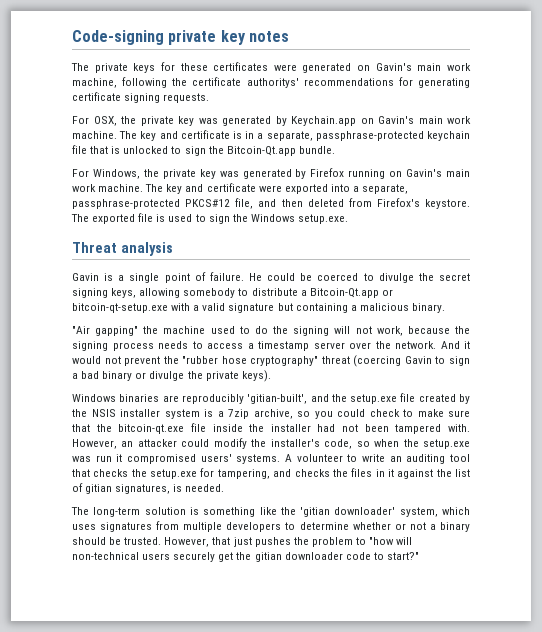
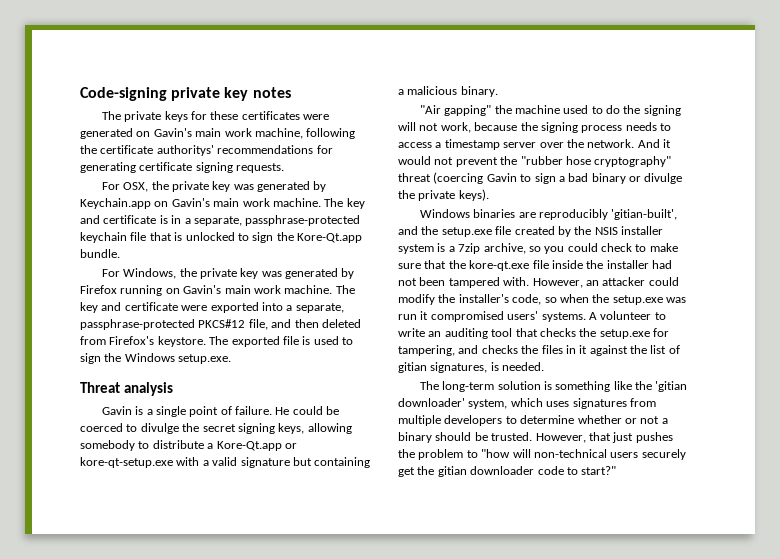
- The key and certificate is in a separate, passphrase-protected keychain file that is unlocked to sign the Bitcoin-Qt.app bundle.
+ The key and certificate is in a separate, passphrase-protected keychain file that is unlocked to sign the Kore-Qt.app bundle.
- He could be coerced to divulge the secret signing keys, allowing somebody to distribute a Bitcoin-Qt.app or bitcoin-qt-setup.exe with a valid signature but containing a malicious binary.
+ He could be coerced to divulge the secret signing keys, allowing somebody to distribute a Kore-Qt.app or kore-qt-setup.exe with a valid signature but containing a malicious binary.
- Windows binaries are reproducibly 'gitian-built', and the setup.exe file created by the NSIS installer system is a 7zip archive, so you could check to make sure that the bitcoin-qt.exe file inside the installer had not been tampered with.
+ Windows binaries are reproducibly 'gitian-built', and the setup.exe file created by the NSIS installer system is a 7zip archive, so you could check to make sure that the kore-qt.exe file inside the installer had not been tampered with.

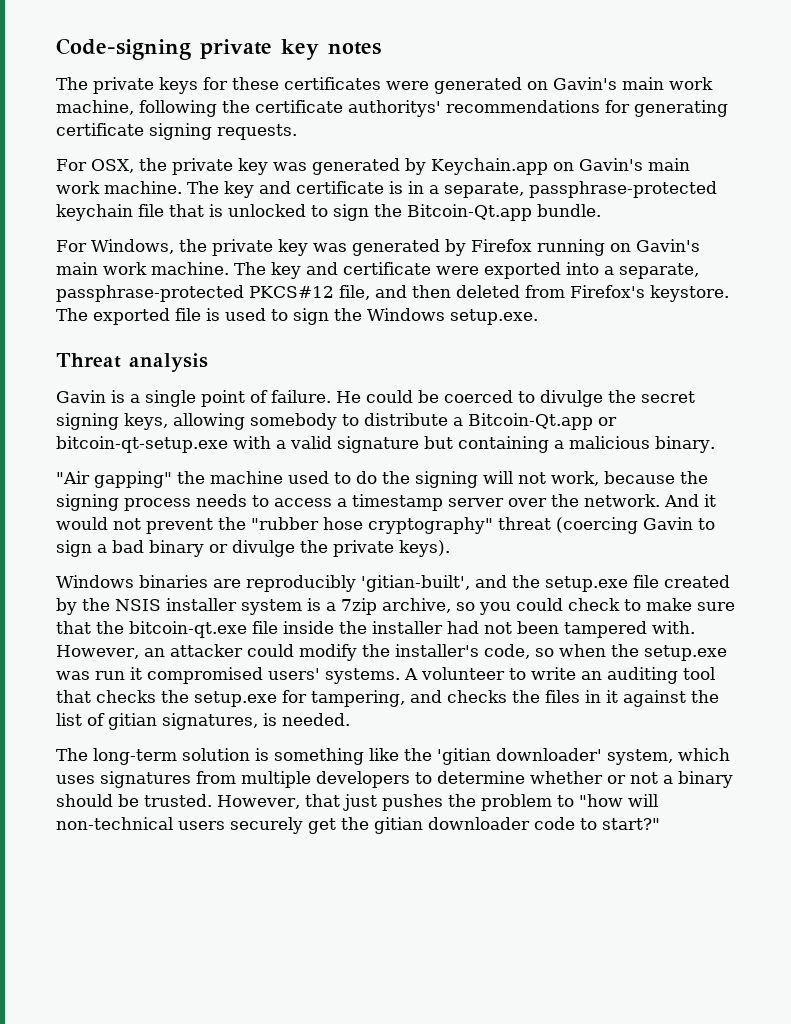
- The key and certificate is in a separate, passphrase-protected keychain file that is unlocked to sign the Kore-Qt.app bundle.
+ The key and certificate is in a separate, passphrase-protected keychain file that is unlocked to sign the Bitcoin-Qt.app bundle.
- He could be coerced to divulge the secret signing keys, allowing somebody to distribute a Kore-Qt.app or kore-qt-setup.exe with a valid signature but containing a malicious binary.
+ He could be coerced to divulge the secret signing keys, allowing somebody to distribute a Bitcoin-Qt.app or bitcoin-qt-setup.exe with a valid signature but containing a malicious binary.
- Windows binaries are reproducibly 'gitian-built', and the setup.exe file created by the NSIS installer system is a 7zip archive, so you could check to make sure that the kore-qt.exe file inside the installer had not been tampered with.
+ Windows binaries are reproducibly 'gitian-built', and the setup.exe file created by the NSIS installer system is a 7zip archive, so you could check to make sure that the bitcoin-qt.exe file inside the installer had not been tampered with.

